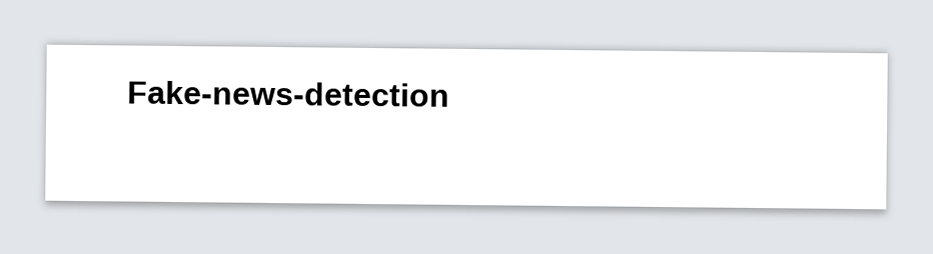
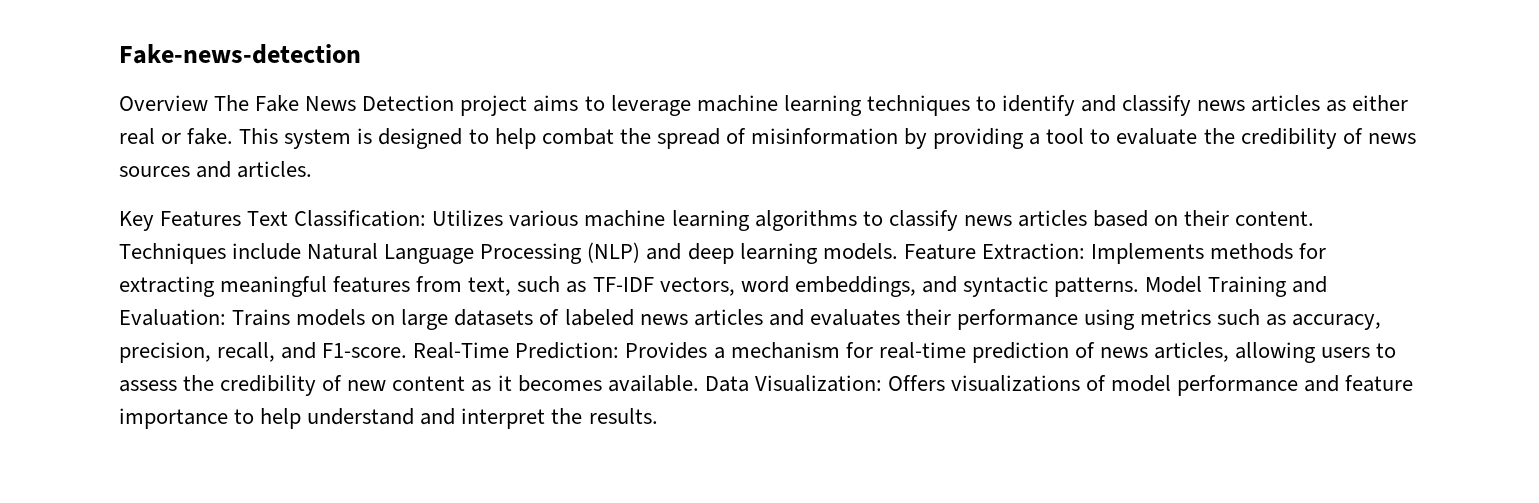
+ Overview The Fake News Detection project aims to leverage machine learning techniques to identify and classify news articles as either real or fake. This system is designed to help combat the spread of misinformation by providing a tool to evaluate the credibility of news sources and articles.
+ Key Features Text Classification: Utilizes various machine learning algorithms to classify news articles based on their content. Techniques include Natural Language Processing (NLP) and deep learning models. Feature Extraction: Implements methods for extracting meaningful features from text, such as TF-IDF vectors, word embeddings, and syntactic patterns. Model Training and Evaluation: Trains models on large datasets of labeled news articles and evaluates their performance using metrics such as accuracy, precision, recall, and F1-score. Real-Time Prediction: Provides a mechanism for real-time prediction of news articles, allowing users to assess the credibility of new content as it becomes available. Data Visualization: Offers visualizations of model performance and feature importance to help understand and interpret the results.

